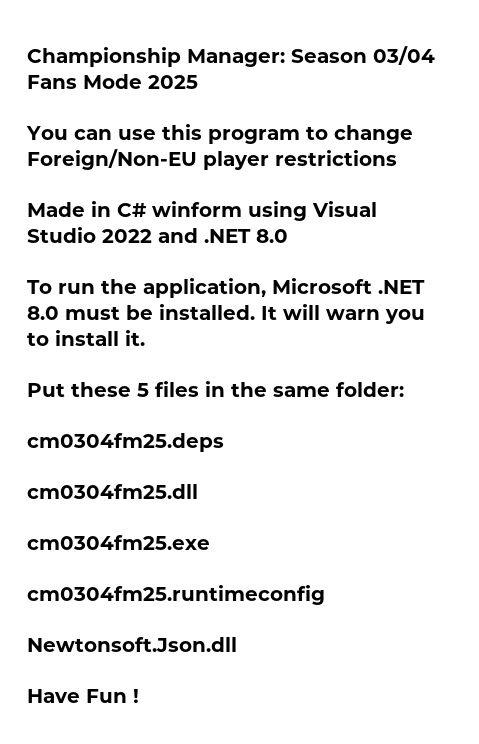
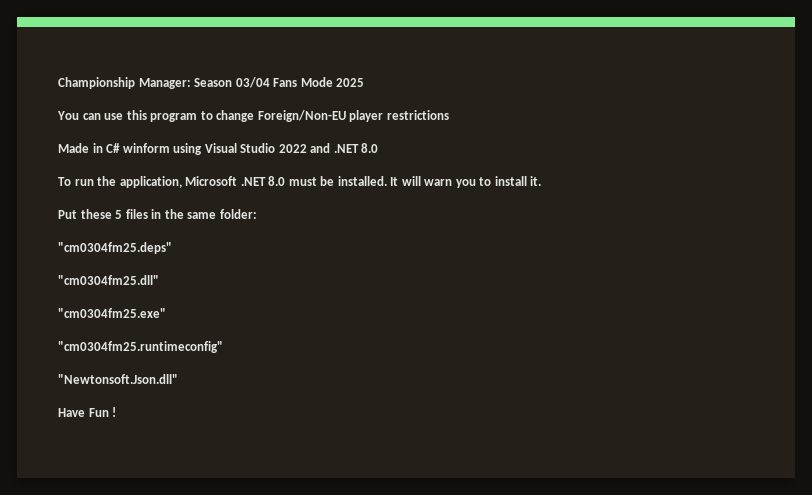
- cm0304fm25.deps
- cm0304fm25.dll
- cm0304fm25.exe
- cm0304fm25.runtimeconfig
- Newtonsoft.Json.dll
+ "cm0304fm25.deps"
+ "cm0304fm25.dll"
+ "cm0304fm25.exe"
+ "cm0304fm25.runtimeconfig"
+ "Newtonsoft.Json.dll"

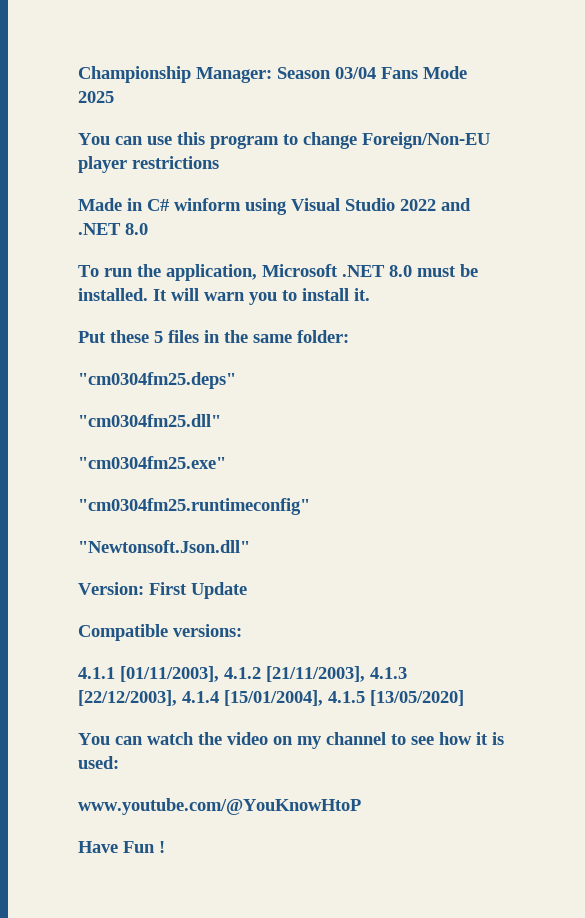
+ Version: First Update
+ Compatible versions:
+ 4.1.1 [01/11/2003], 4.1.2 [21/11/2003], 4.1.3 [22/12/2003], 4.1.4 [15/01/2004], 4.1.5 [13/05/2020]
+ You can watch the video on my channel to see how it is used:
+ www.youtube.com/@YouKnowHtoP

